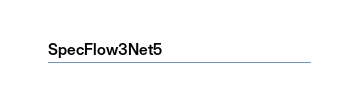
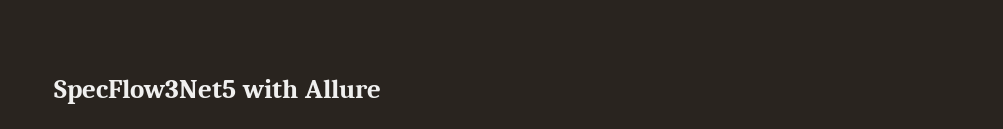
- SpecFlow3Net5
+ SpecFlow3Net5 with Allure

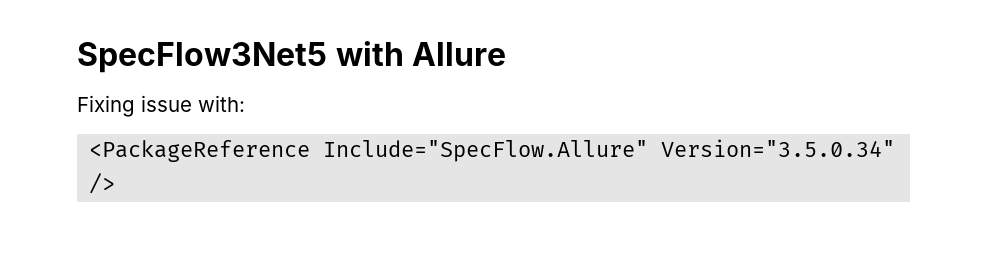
+ Fixing issue with:
+ <PackageReference Include="SpecFlow.Allure" Version="3.5.0.34" />

